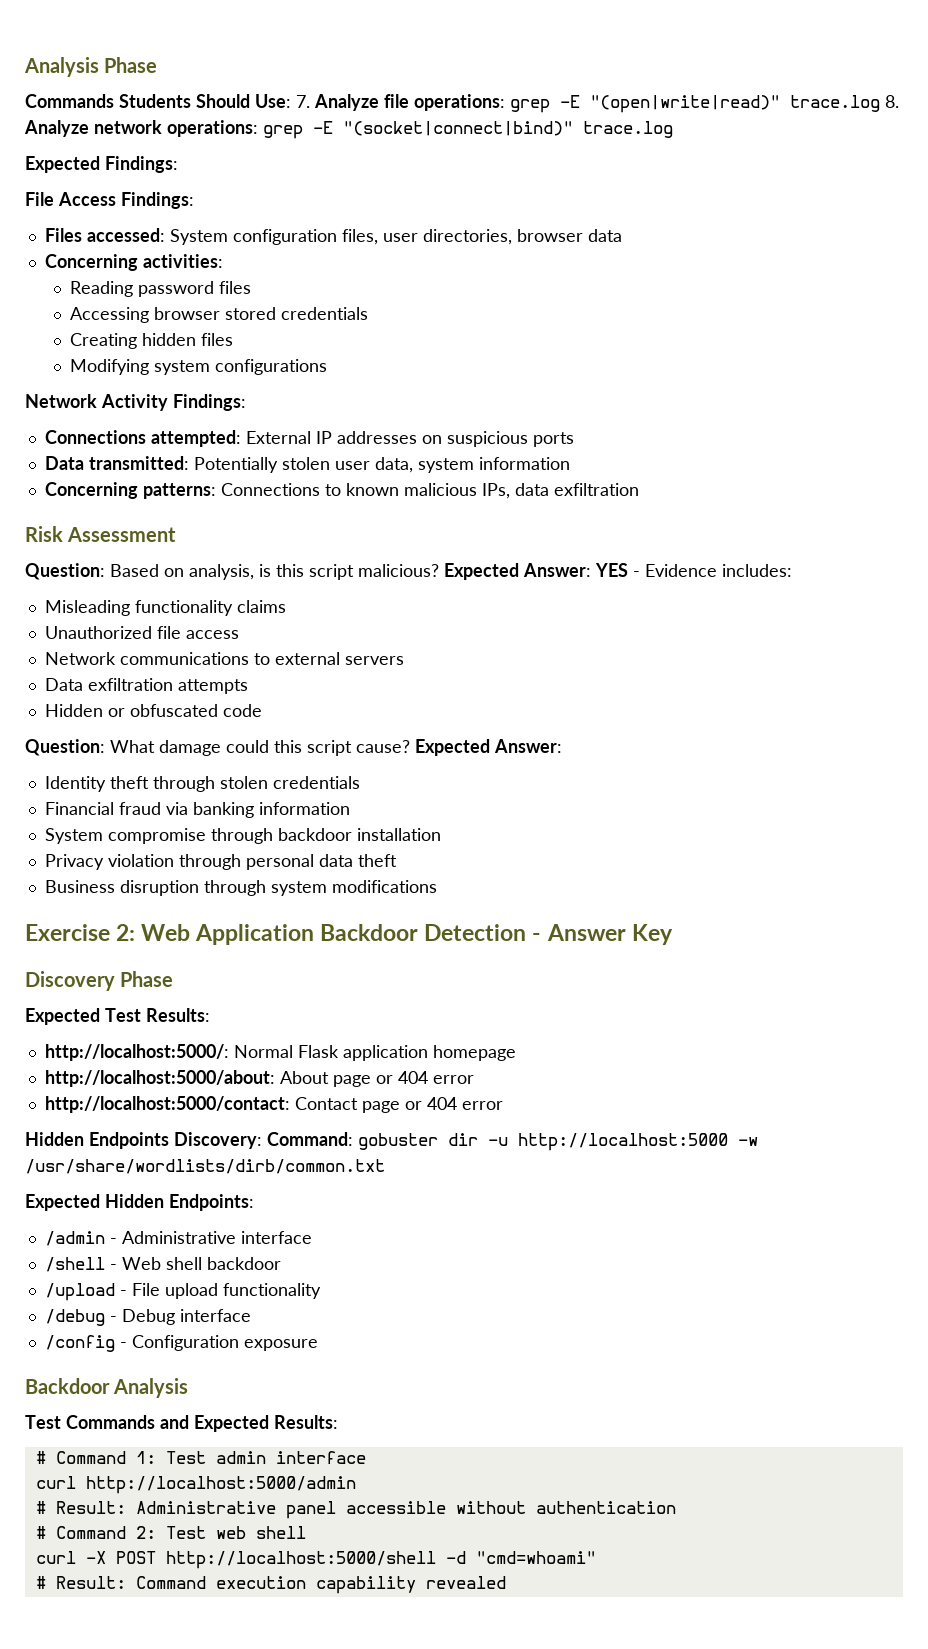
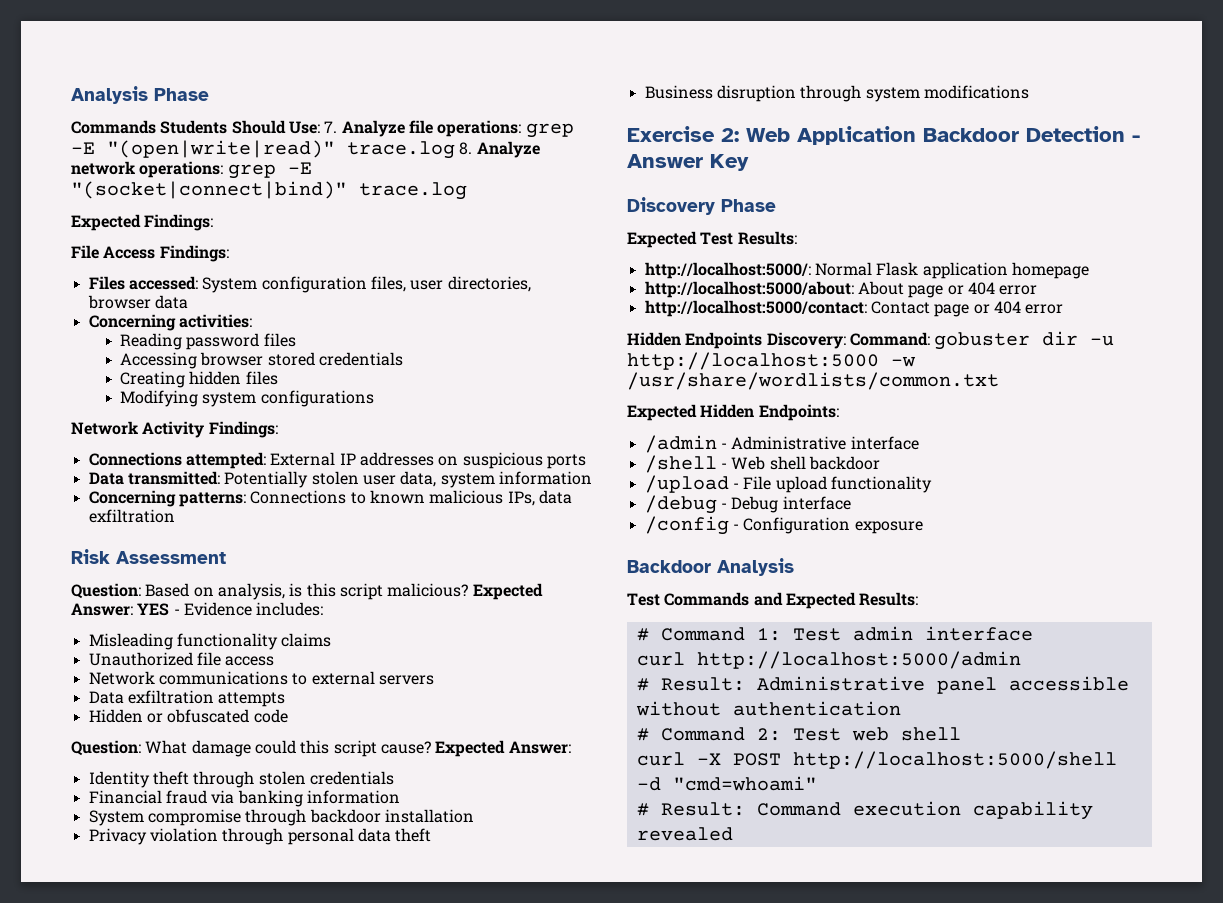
- Hidden Endpoints Discovery: Command: gobuster dir -u http://localhost:5000 -w /usr/share/wordlists/dirb/common.txt
+ Hidden Endpoints Discovery: Command: gobuster dir -u http://localhost:5000 -w /usr/share/wordlists/common.txt

